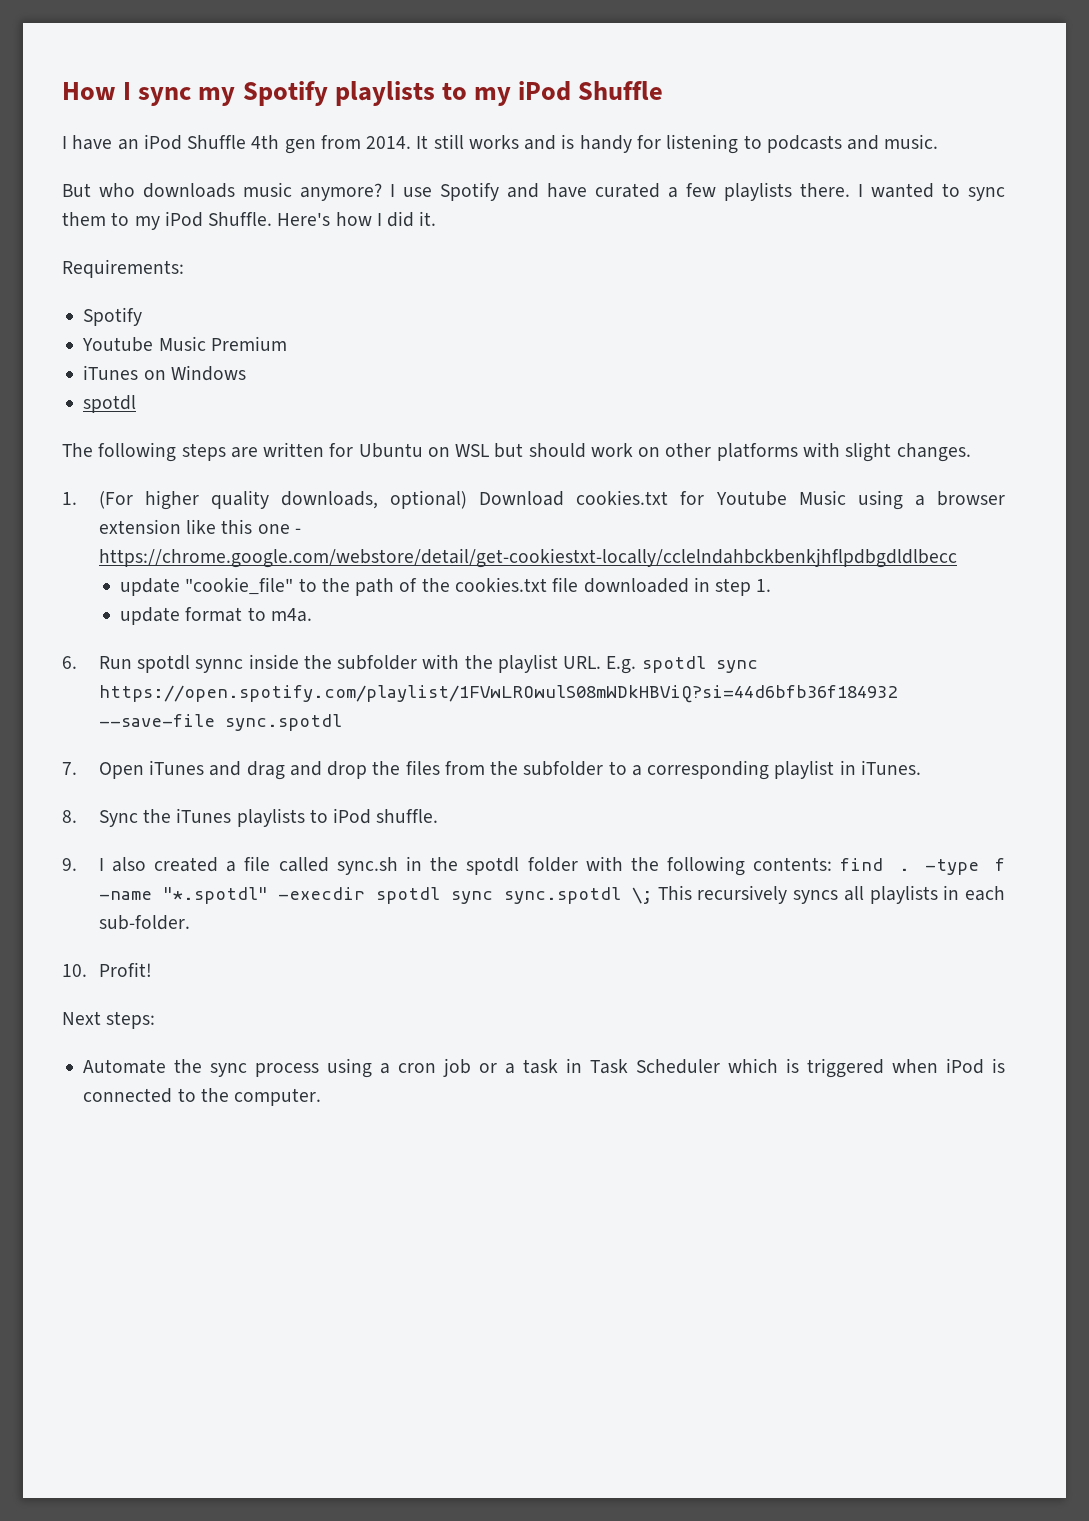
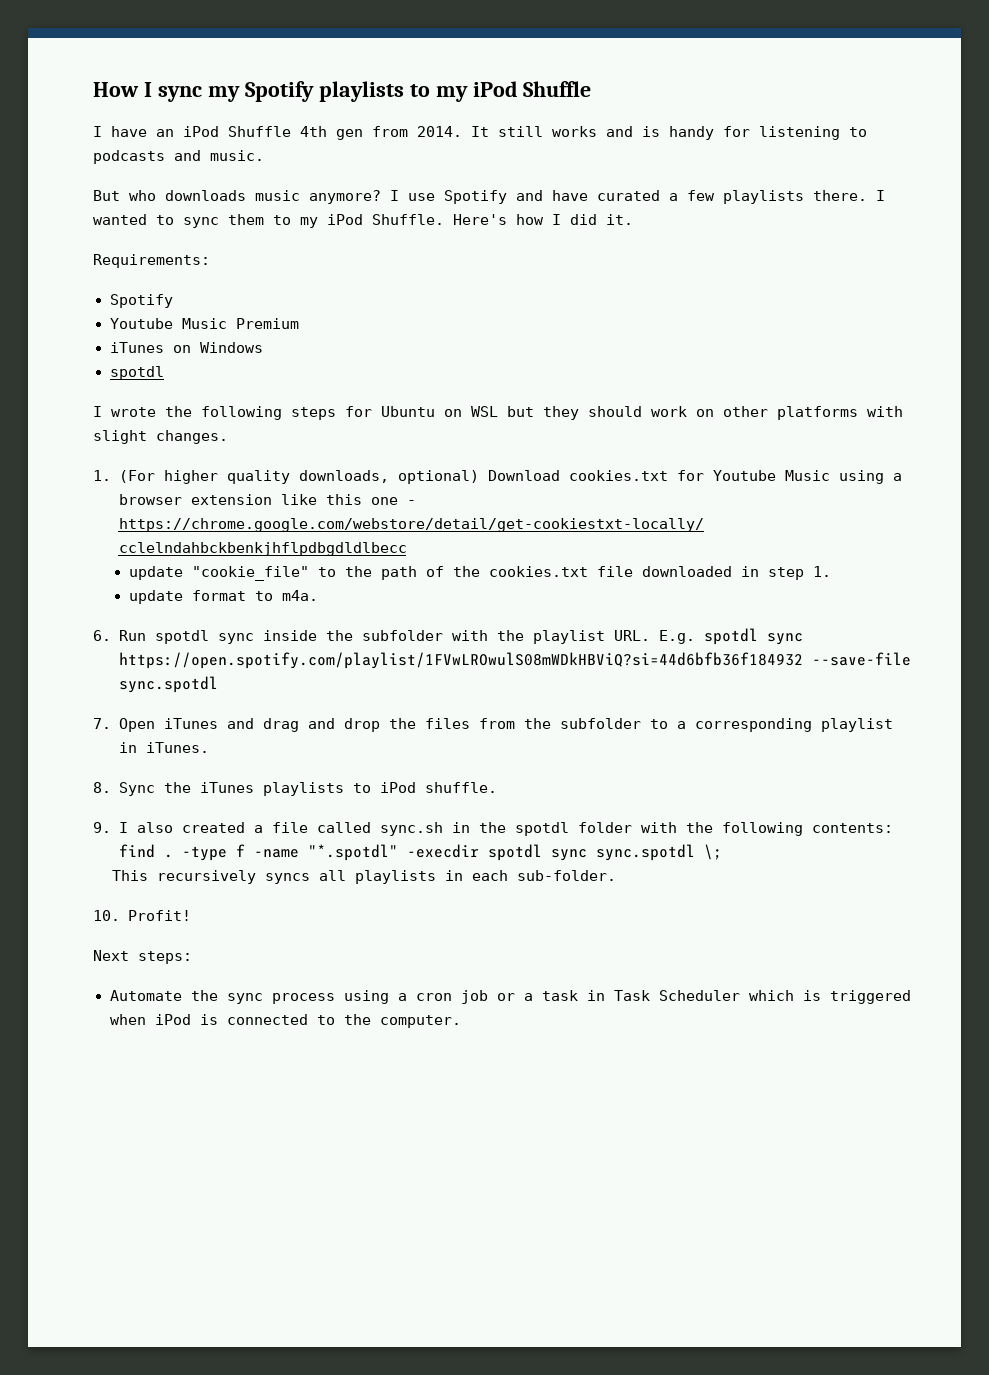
- The following steps are written for Ubuntu on WSL but should work on other platforms with slight changes.
+ I wrote the following steps for Ubuntu on WSL but they should work on other platforms with slight changes.
- 6. Run spotdl synnc inside the subfolder with the playlist URL. E.g. spotdl sync https://open.spotify.com/playlist/1FVwLROwulS08mWDkHBViQ?si=44d6bfb36f184932 --save-file sync.spotdl
+ 6. Run spotdl sync inside the subfolder with the playlist URL. E.g. spotdl sync https://open.spotify.com/playlist/1FVwLROwulS08mWDkHBViQ?si=44d6bfb36f184932 --save-file sync.spotdl
- -type f -name "*.spotdl" -execdir spotdl sync sync.spotdl \; This recursively syncs all playlists in each sub-folder.
+ -type f -name "*.spotdl" -execdir spotdl sync sync.spotdl \;
+ This recursively syncs all playlists in each sub-folder.

